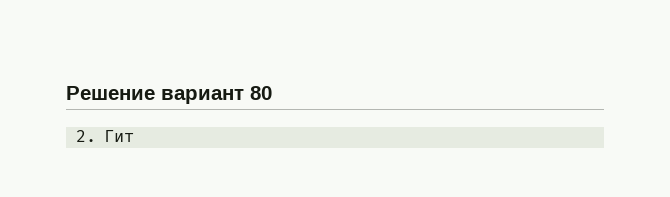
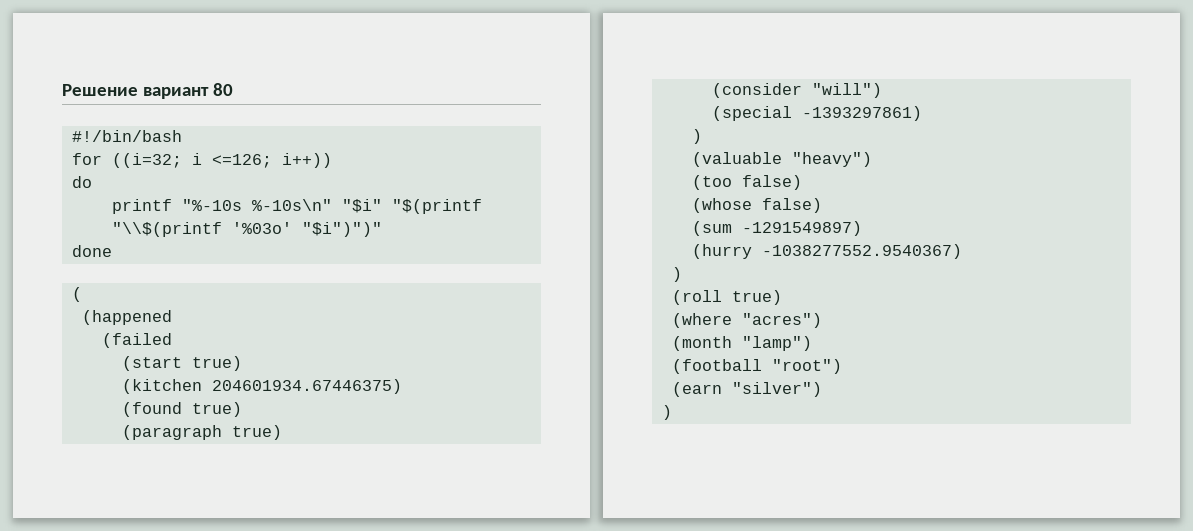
- 2. Гит
+ #!/bin/bash
+ for ((i=32; i <=126; i++))
+ do
+ printf "%-10s %-10s\n" "$i" "$(printf "\\$(printf '%03o' "$i")")"
+ done
+ (
+ (happened
+ (failed
+ (start true)
+ (kitchen 204601934.67446375)
+ (found true)
+ (paragraph true)
+ (consider "will")
+ (special -1393297861)
+ )
+ (valuable "heavy")
+ (too false)
+ (whose false)
+ (sum -1291549897)
+ (hurry -1038277552.9540367)
+ )
+ (roll true)
+ (where "acres")
+ (month "lamp")
+ (football "root")
+ (earn "silver")
+ )

